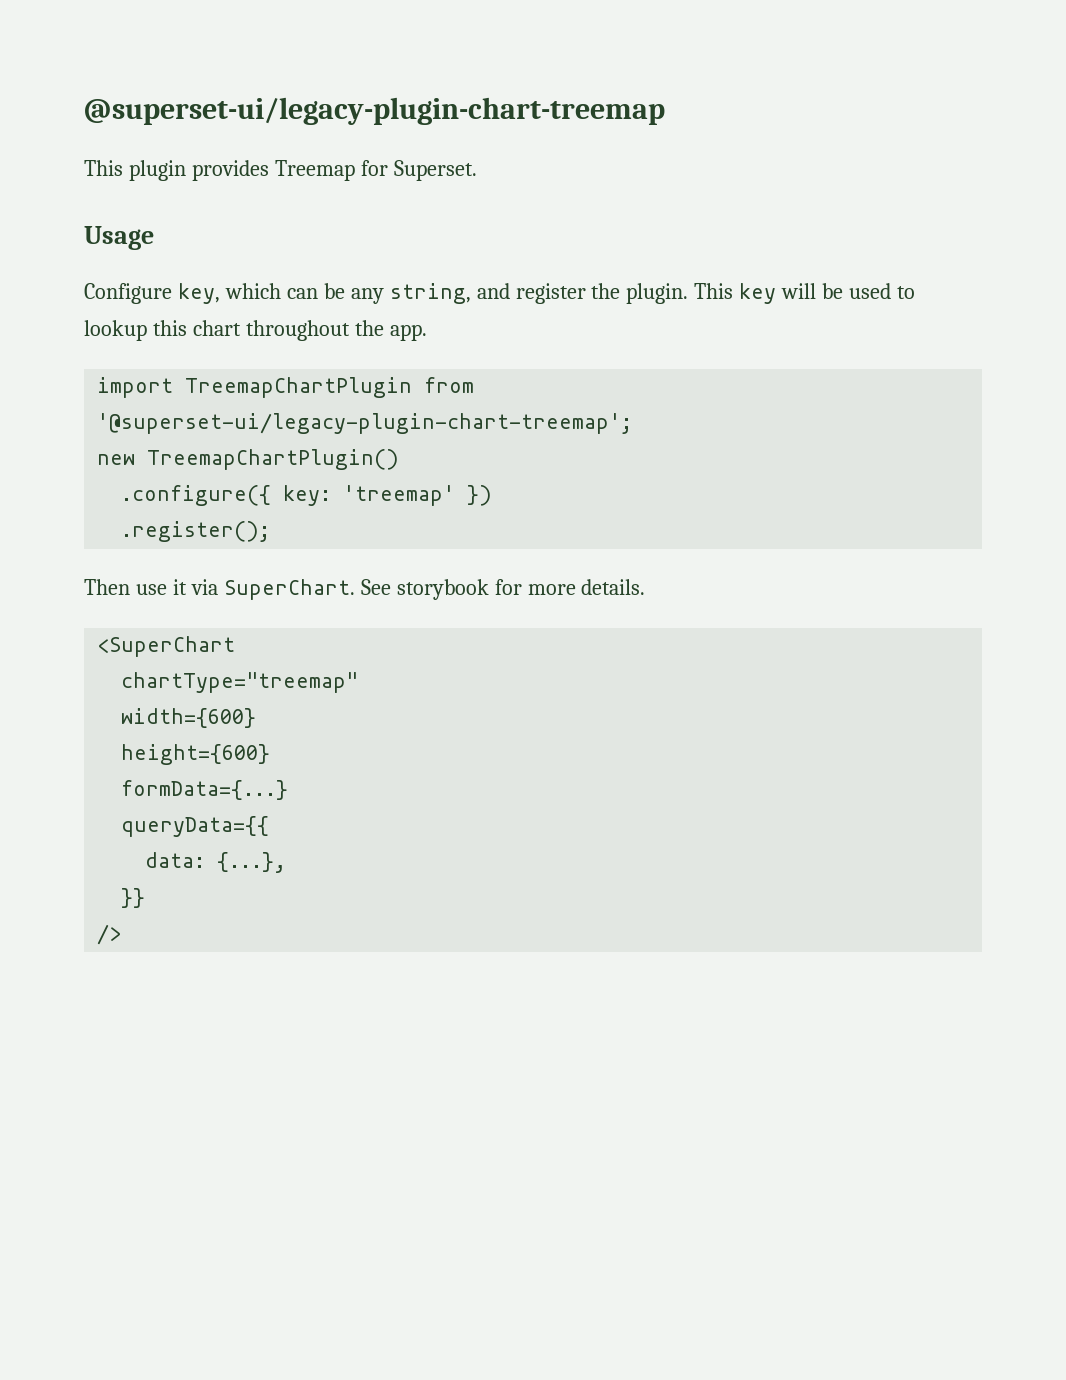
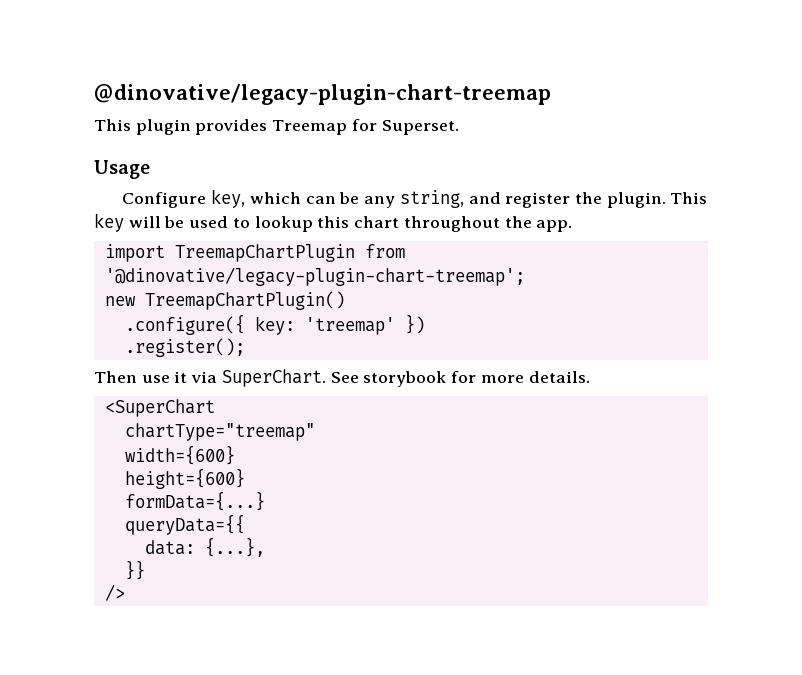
- @superset-ui/legacy-plugin-chart-treemap
+ @dinovative/legacy-plugin-chart-treemap
- import TreemapChartPlugin from '@superset-ui/legacy-plugin-chart-treemap';
+ import TreemapChartPlugin from '@dinovative/legacy-plugin-chart-treemap';

